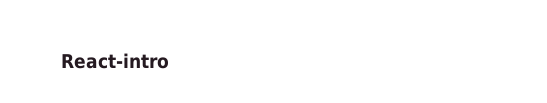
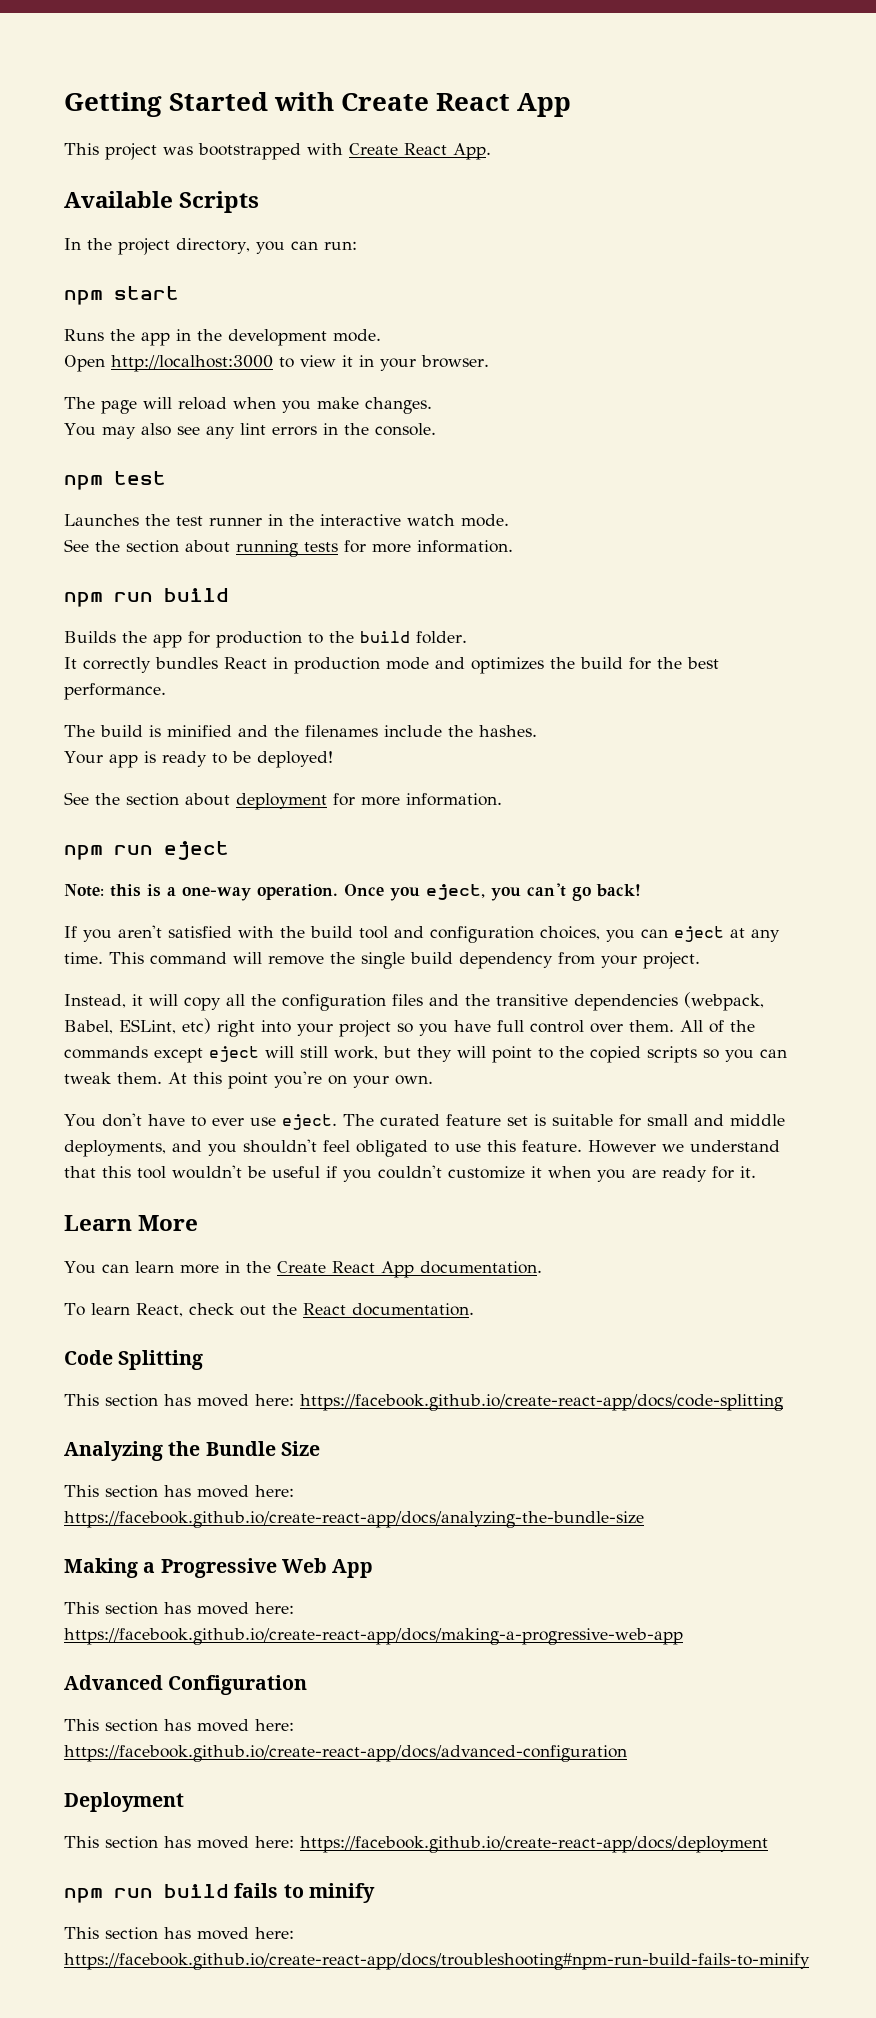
- React-intro
+ Getting Started with Create React App
+ This project was bootstrapped with Create React App.
+ Available Scripts
+ In the project directory, you can run:
+ npm start
+ Runs the app in the development mode.
+ Open http://localhost:3000 to view it in your browser.
+ The page will reload when you make changes.
+ You may also see any lint errors in the console.
+ npm test
+ Launches the test runner in the interactive watch mode.
+ See the section about running tests for more information.
+ npm run build
+ Builds the app for production to the build folder.
+ It correctly bundles React in production mode and optimizes the build for the best performance.
+ The build is minified and the filenames include the hashes.
+ Your app is ready to be deployed!
+ See the section about deployment for more information.
+ npm run eject
+ Note: this is a one-way operation. Once you eject, you can't go back!
+ If you aren't satisfied with the build tool and configuration choices, you can eject at any time. This command will remove the single build dependency from your project.
+ Instead, it will copy all the configuration files and the transitive dependencies (webpack, Babel, ESLint, etc) right into your project so you have full control over them. All of the commands except eject will still work, but they will point to the copied scripts so you can tweak them. At this point you're on your own.
+ You don't have to ever use eject. The curated feature set is suitable for small and middle deployments, and you shouldn't feel obligated to use this feature. However we understand that this tool wouldn't be useful if you couldn't customize it when you are ready for it.
+ Learn More
+ You can learn more in the Create React App documentation.
+ To learn React, check out the React documentation.
+ Code Splitting
+ This section has moved here: https://facebook.github.io/create-react-app/docs/code-splitting
+ Analyzing the Bundle Size
+ This section has moved here: https://facebook.github.io/create-react-app/docs/analyzing-the-bundle-size
+ Making a Progressive Web App
+ This section has moved here: https://facebook.github.io/create-react-app/docs/making-a-progressive-web-app
+ Advanced Configuration
+ This section has moved here: https://facebook.github.io/create-react-app/docs/advanced-configuration
+ Deployment
+ This section has moved here: https://facebook.github.io/create-react-app/docs/deployment
+ npm run build fails to minify
+ This section has moved here: https://facebook.github.io/create-react-app/docs/troubleshooting#npm-run-build-fails-to-minify

